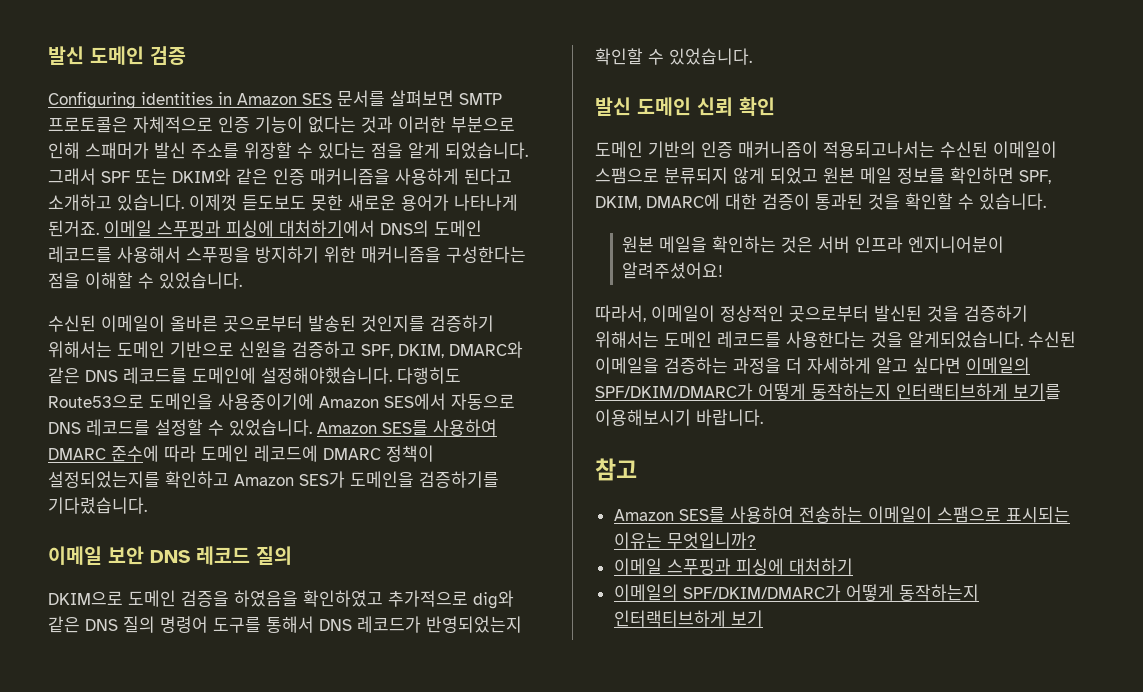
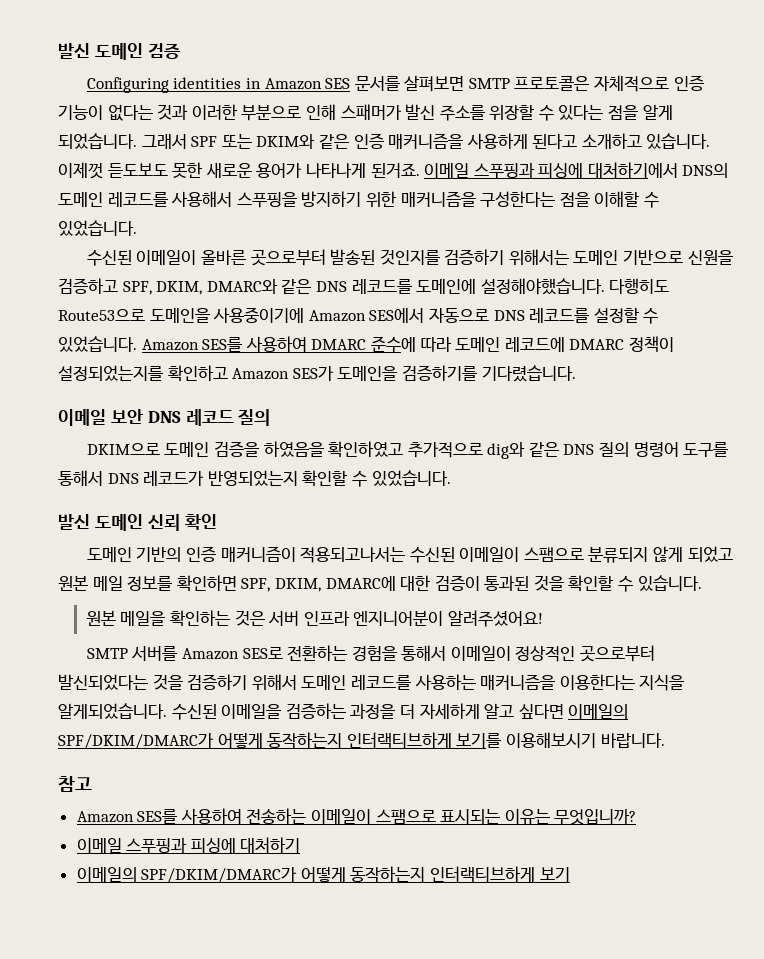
- 따라서, 이메일이 정상적인 곳으로부터 발신된 것을 검증하기 위해서는 도메인 레코드를 사용한다는 것을 알게되었습니다.
+ SMTP 서버를 Amazon SES로 전환하는 경험을 통해서 이메일이 정상적인 곳으로부터 발신되었다는 것을 검증하기 위해서 도메인 레코드를 사용하는 매커니즘을 이용한다는 지식을 알게되었습니다.

